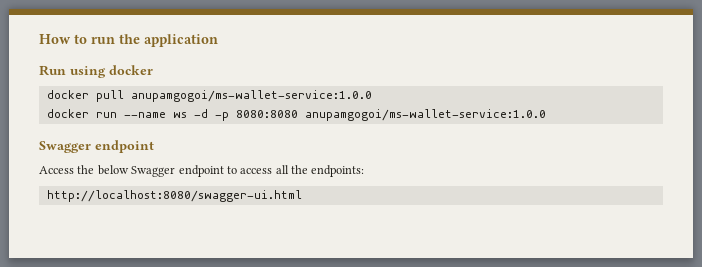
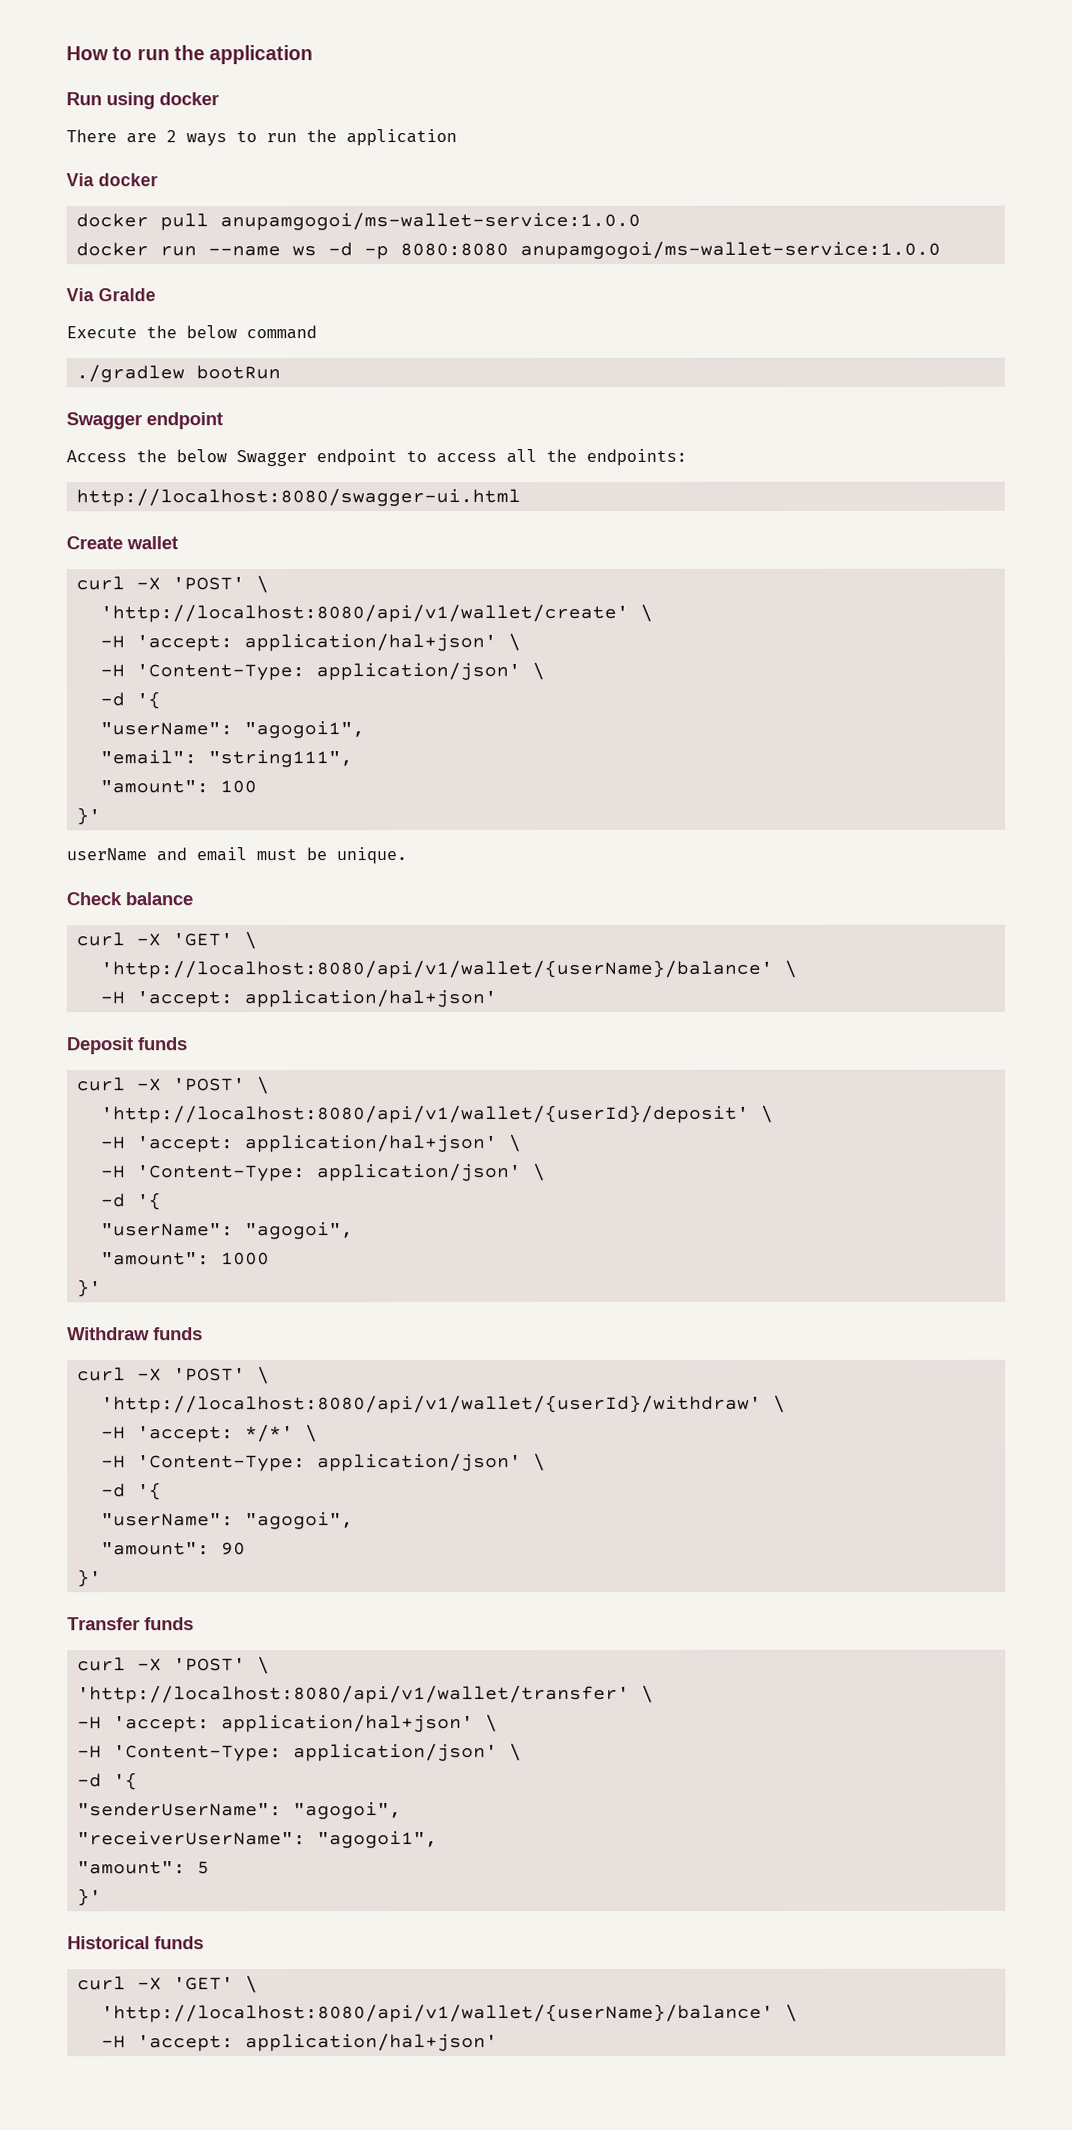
+ There are 2 ways to run the application
+ Via docker
+ Via Gralde
+ Execute the below command
+ ./gradlew bootRun
+ Create wallet
+ curl -X 'POST' \
+ 'http://localhost:8080/api/v1/wallet/create' \
+ -H 'accept: application/hal+json' \
+ -H 'Content-Type: application/json' \
+ -d '{
+ "userName": "agogoi1",
+ "email": "string111",
+ "amount": 100
+ }'
+ userName and email must be unique.
+ Check balance
+ curl -X 'GET' \
+ 'http://localhost:8080/api/v1/wallet/{userName}/balance' \
+ -H 'accept: application/hal+json'
+ Deposit funds
+ curl -X 'POST' \
+ 'http://localhost:8080/api/v1/wallet/{userId}/deposit' \
+ -H 'accept: application/hal+json' \
+ -H 'Content-Type: application/json' \
+ -d '{
+ "userName": "agogoi",
+ "amount": 1000
+ }'
+ Withdraw funds
+ curl -X 'POST' \
+ 'http://localhost:8080/api/v1/wallet/{userId}/withdraw' \
+ -H 'accept: */*' \
+ -H 'Content-Type: application/json' \
+ -d '{
+ "userName": "agogoi",
+ "amount": 90
+ }'
+ Transfer funds
+ curl -X 'POST' \
+ 'http://localhost:8080/api/v1/wallet/transfer' \
+ -H 'accept: application/hal+json' \
+ -H 'Content-Type: application/json' \
+ -d '{
+ "senderUserName": "agogoi",
+ "receiverUserName": "agogoi1",
+ "amount": 5
+ }'
+ Historical funds
+ curl -X 'GET' \
+ 'http://localhost:8080/api/v1/wallet/{userName}/balance' \
+ -H 'accept: application/hal+json'

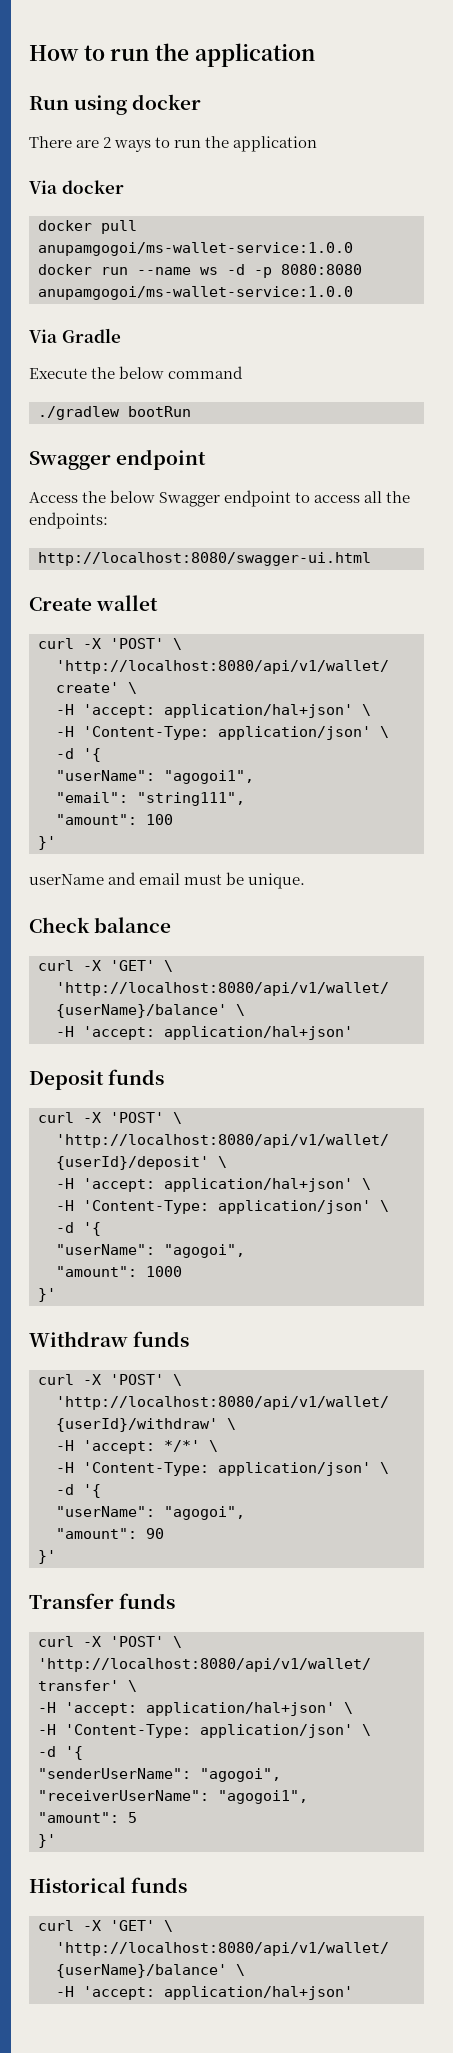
- Via Gralde
+ Via Gradle

